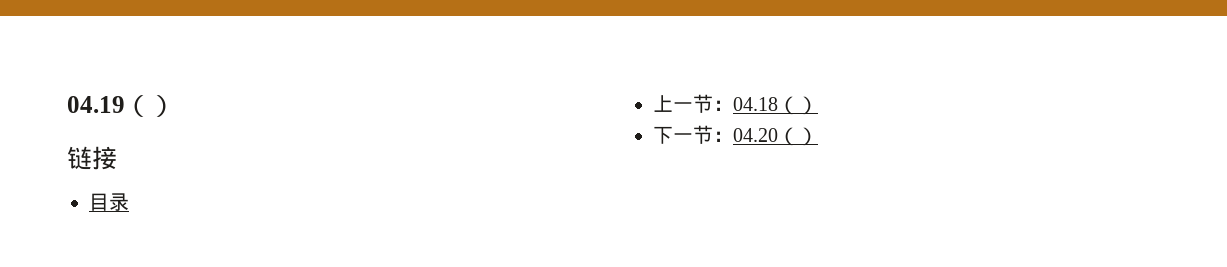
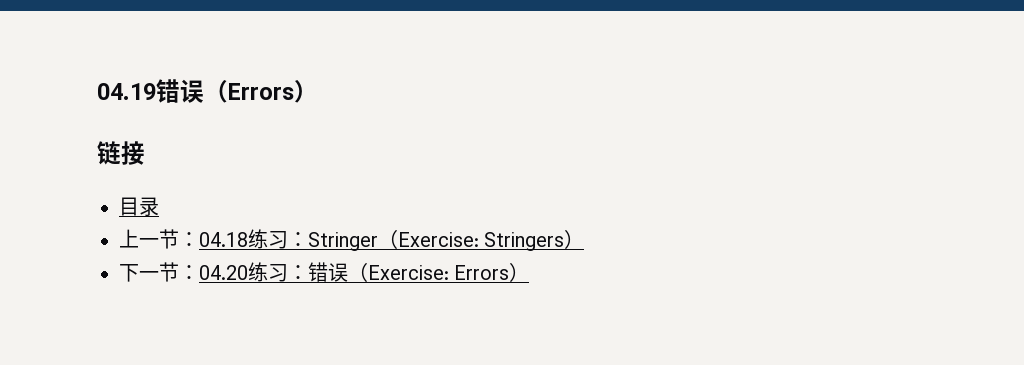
- 04.19（）
+ 04.19错误（Errors）
- 上一节：04.18（）
+ 上一节：04.18练习：Stringer（Exercise: Stringers）
- 下一节：04.20（）
+ 下一节：04.20练习：错误（Exercise: Errors）

